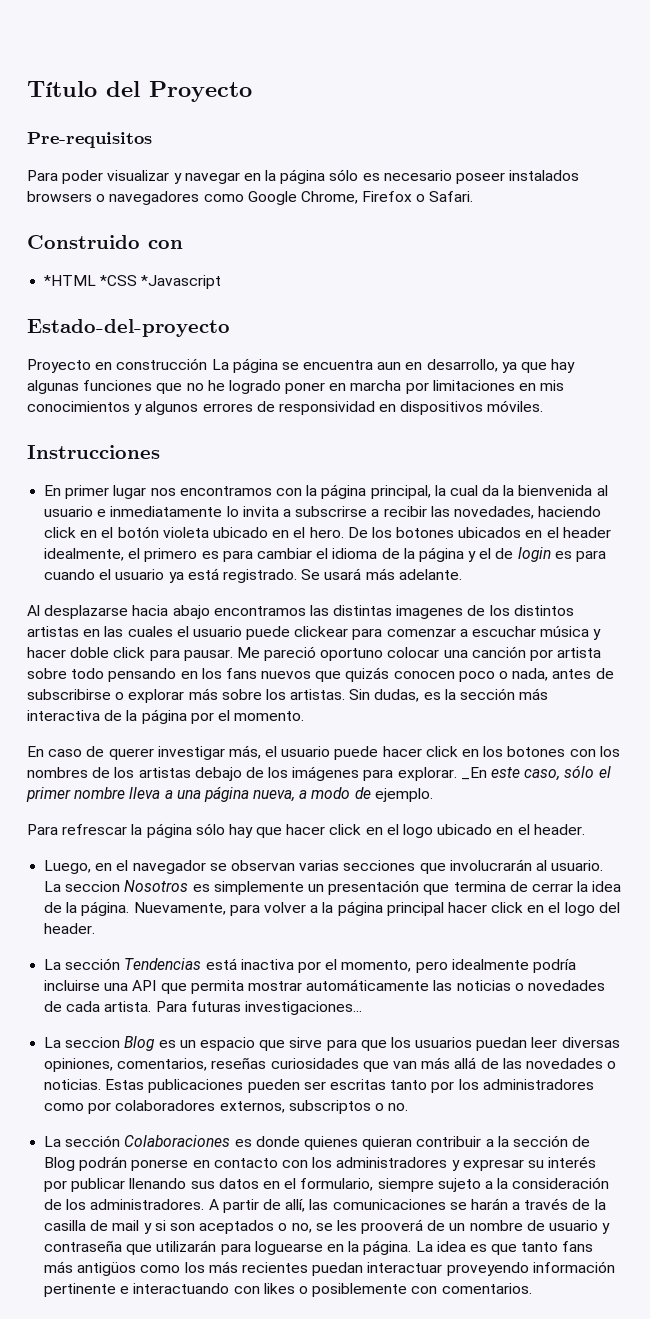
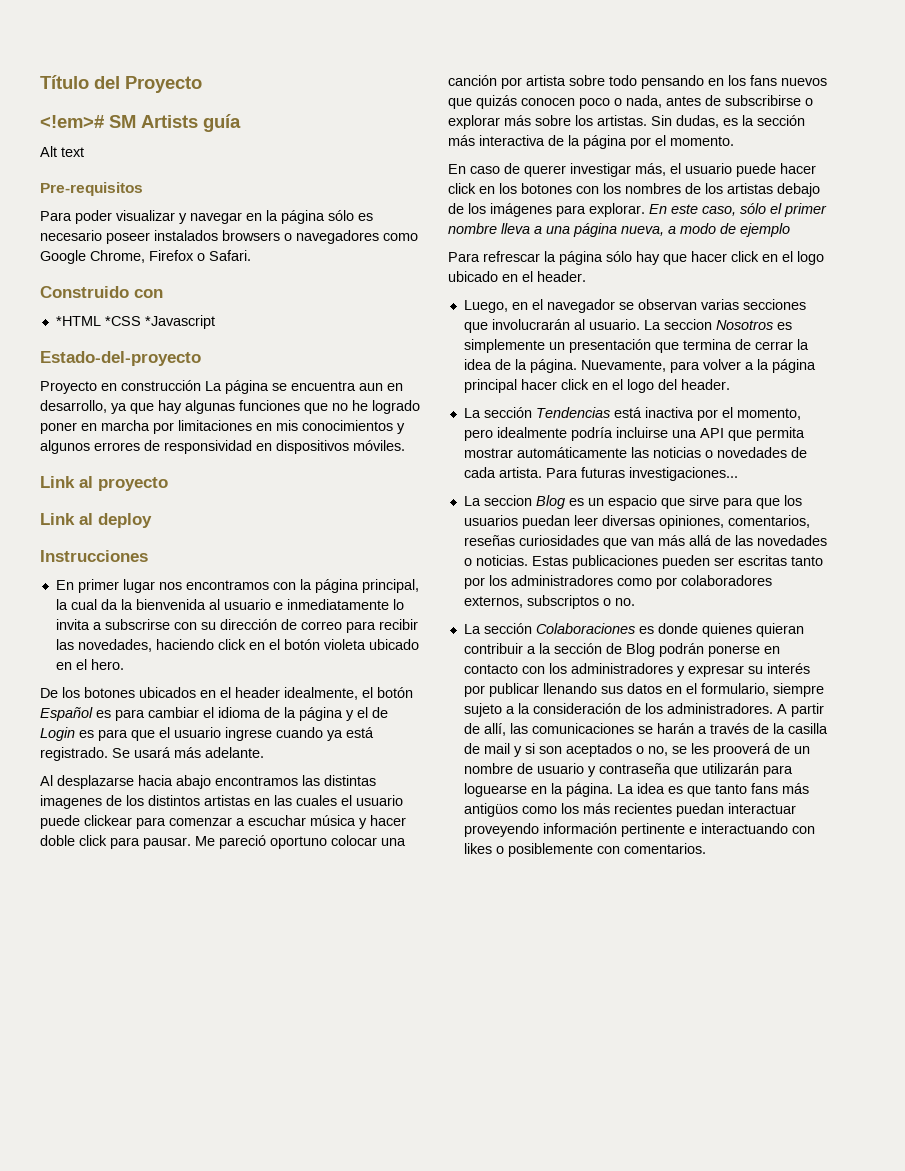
+ <!em># SM Artists guía
+ Alt text
+ Link al proyecto
+ Link al deploy
- En primer lugar nos encontramos con la página principal, la cual da la bienvenida al usuario e inmediatamente lo invita a subscrirse a recibir las novedades, haciendo click en el botón violeta ubicado en el hero. De los botones ubicados en el header idealmente, el primero es para cambiar el idioma de la página y el de login es para cuando el usuario ya está registrado.
+ En primer lugar nos encontramos con la página principal, la cual da la bienvenida al usuario e inmediatamente lo invita a subscrirse con su dirección de correo para recibir las novedades, haciendo click en el botón violeta ubicado en el hero.
+ De los botones ubicados en el header idealmente, el botón Español es para cambiar el idioma de la página y el de Login es para que el usuario ingrese cuando ya está registrado.
- _En este caso, sólo el primer nombre lleva a una página nueva, a modo de ejemplo.
+ En este caso, sólo el primer nombre lleva a una página nueva, a modo de ejemplo

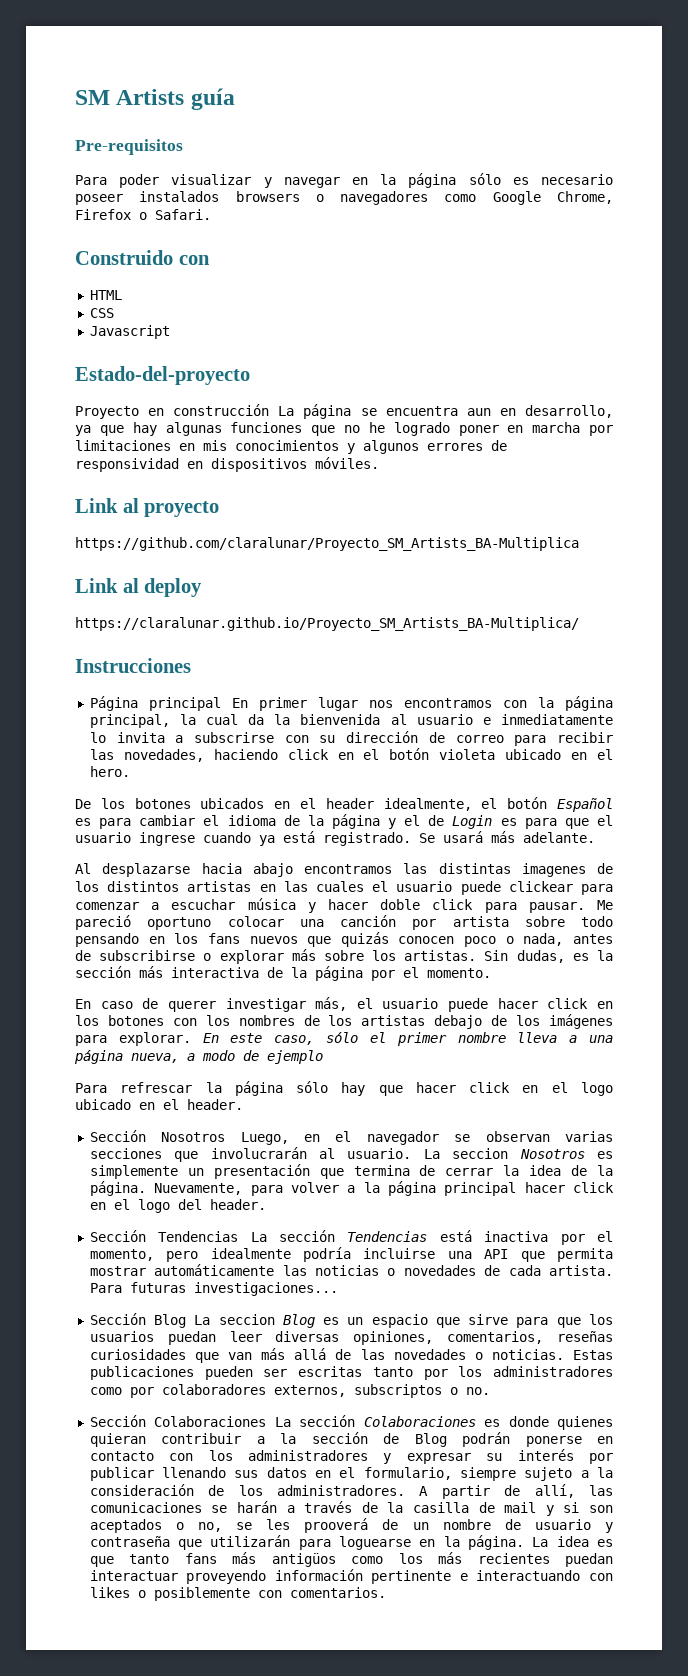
- Título del Proyecto
- <!em># SM Artists guía
+ SM Artists guía
- Alt text
- *HTML *CSS *Javascript
+ HTML
+ CSS
+ Javascript
+ https://github.com/claralunar/Proyecto_SM_Artists_BA-Multiplica
+ https://claralunar.github.io/Proyecto_SM_Artists_BA-Multiplica/
- En primer lugar nos encontramos con la página principal, la cual da la bienvenida al usuario e inmediatamente lo invita a subscrirse con su dirección de correo para recibir las novedades, haciendo click en el botón violeta ubicado en el hero.
+ Página principal En primer lugar nos encontramos con la página principal, la cual da la bienvenida al usuario e inmediatamente lo invita a subscrirse con su dirección de correo para recibir las novedades, haciendo click en el botón violeta ubicado en el hero.
- Luego, en el navegador se observan varias secciones que involucrarán al usuario.
+ Sección Nosotros Luego, en el navegador se observan varias secciones que involucrarán al usuario.
- La sección Tendencias está inactiva por el momento, pero idealmente podría incluirse una API que permita mostrar automáticamente las noticias o novedades de cada artista.
+ Sección Tendencias La sección Tendencias está inactiva por el momento, pero idealmente podría incluirse una API que permita mostrar automáticamente las noticias o novedades de cada artista.
- La seccion Blog es un espacio que sirve para que los usuarios puedan leer diversas opiniones, comentarios, reseñas curiosidades que van más allá de las novedades o noticias.
+ Sección Blog La seccion Blog es un espacio que sirve para que los usuarios puedan leer diversas opiniones, comentarios, reseñas curiosidades que van más allá de las novedades o noticias.
- La sección Colaboraciones es donde quienes quieran contribuir a la sección de Blog podrán ponerse en contacto con los administradores y expresar su interés por publicar llenando sus datos en el formulario, siempre sujeto a la consideración de los administradores.
+ Sección Colaboraciones La sección Colaboraciones es donde quienes quieran contribuir a la sección de Blog podrán ponerse en contacto con los administradores y expresar su interés por publicar llenando sus datos en el formulario, siempre sujeto a la consideración de los administradores.

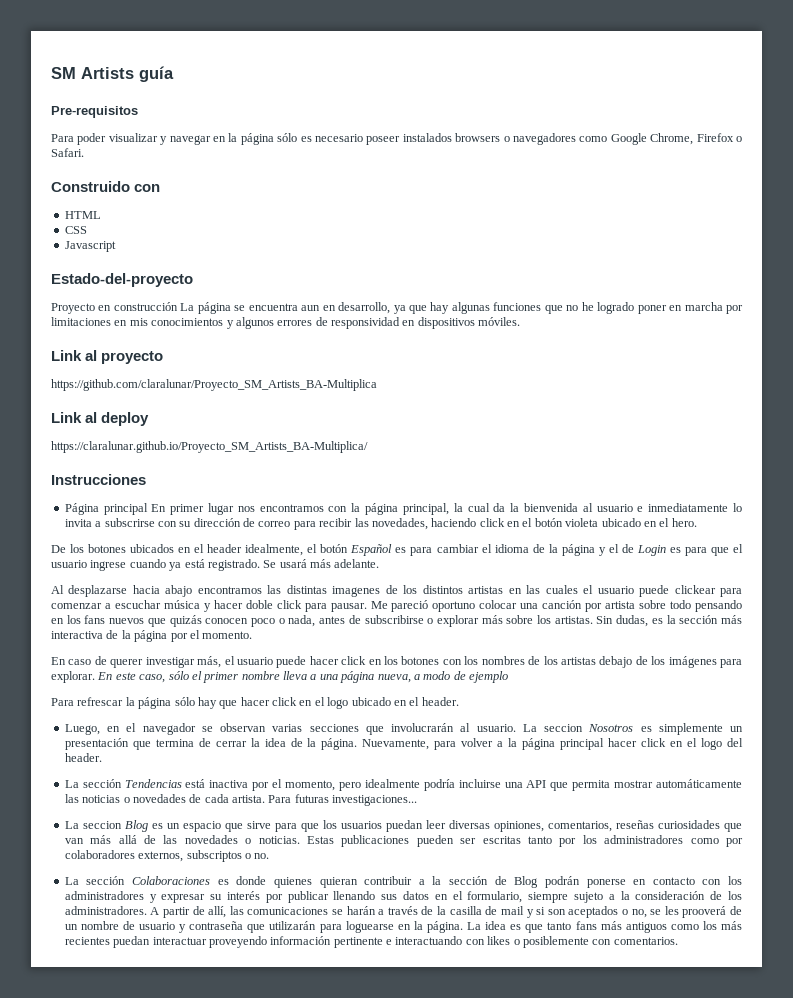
- Sección Nosotros Luego, en el navegador se observan varias secciones que involucrarán al usuario.
+ Luego, en el navegador se observan varias secciones que involucrarán al usuario.
- Sección Tendencias La sección Tendencias está inactiva por el momento, pero idealmente podría incluirse una API que permita mostrar automáticamente las noticias o novedades de cada artista.
+ La sección Tendencias está inactiva por el momento, pero idealmente podría incluirse una API que permita mostrar automáticamente las noticias o novedades de cada artista.
- Sección Blog La seccion Blog es un espacio que sirve para que los usuarios puedan leer diversas opiniones, comentarios, reseñas curiosidades que van más allá de las novedades o noticias.
+ La seccion Blog es un espacio que sirve para que los usuarios puedan leer diversas opiniones, comentarios, reseñas curiosidades que van más allá de las novedades o noticias.
- Sección Colaboraciones La sección Colaboraciones es donde quienes quieran contribuir a la sección de Blog podrán ponerse en contacto con los administradores y expresar su interés por publicar llenando sus datos en el formulario, siempre sujeto a la consideración de los administradores.
+ La sección Colaboraciones es donde quienes quieran contribuir a la sección de Blog podrán ponerse en contacto con los administradores y expresar su interés por publicar llenando sus datos en el formulario, siempre sujeto a la consideración de los administradores.
- La idea es que tanto fans más antigüos como los más recientes puedan interactuar proveyendo información pertinente e interactuando con likes o posiblemente con comentarios.
+ La idea es que tanto fans más antiguos como los más recientes puedan interactuar proveyendo información pertinente e interactuando con likes o posiblemente con comentarios.

